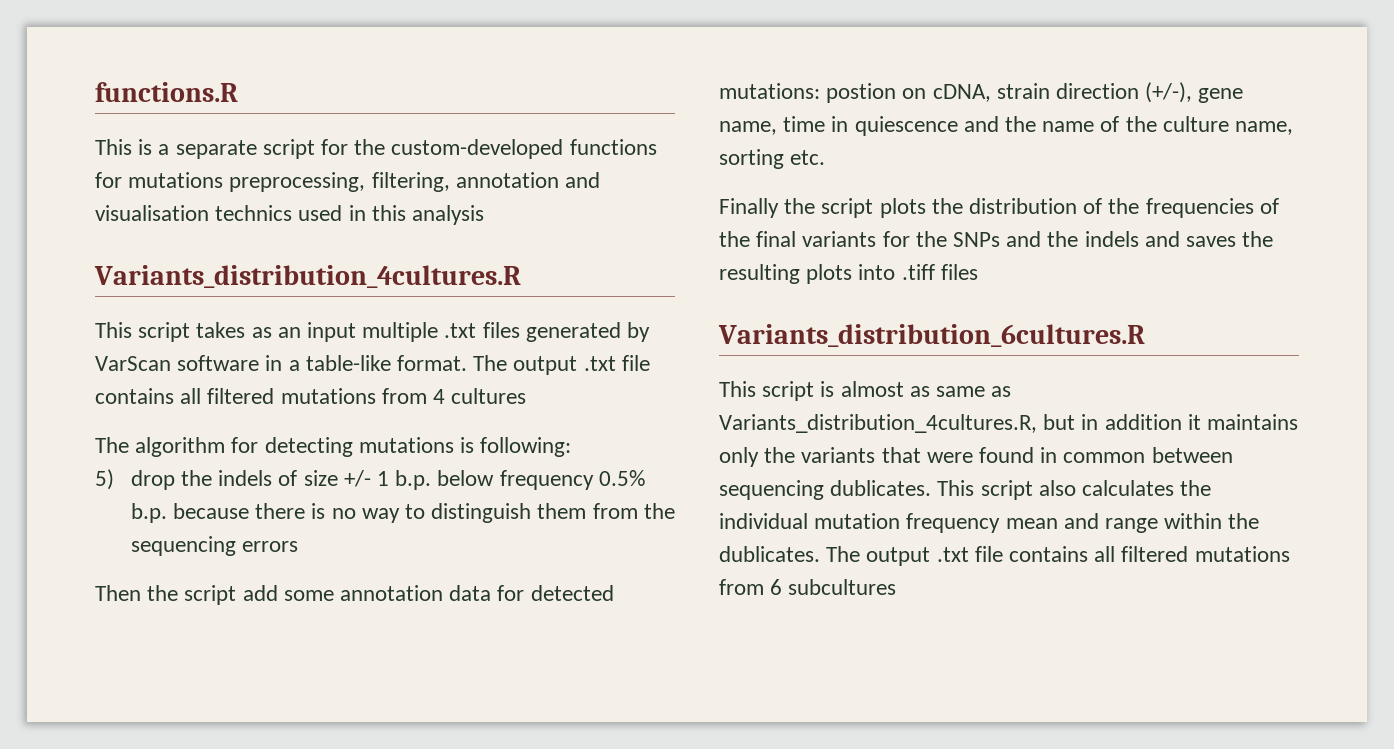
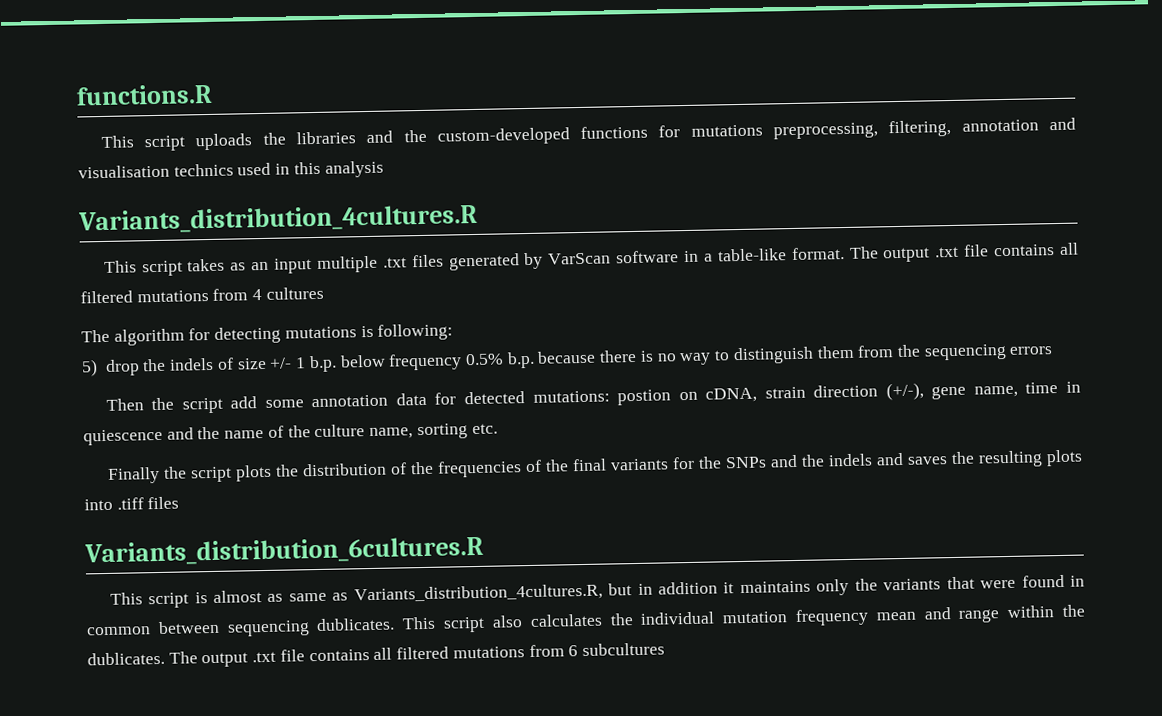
- This is a separate script for the custom-developed functions for mutations preprocessing, filtering, annotation and visualisation technics used in this analysis
+ This script uploads the libraries and the custom-developed functions for mutations preprocessing, filtering, annotation and visualisation technics used in this analysis

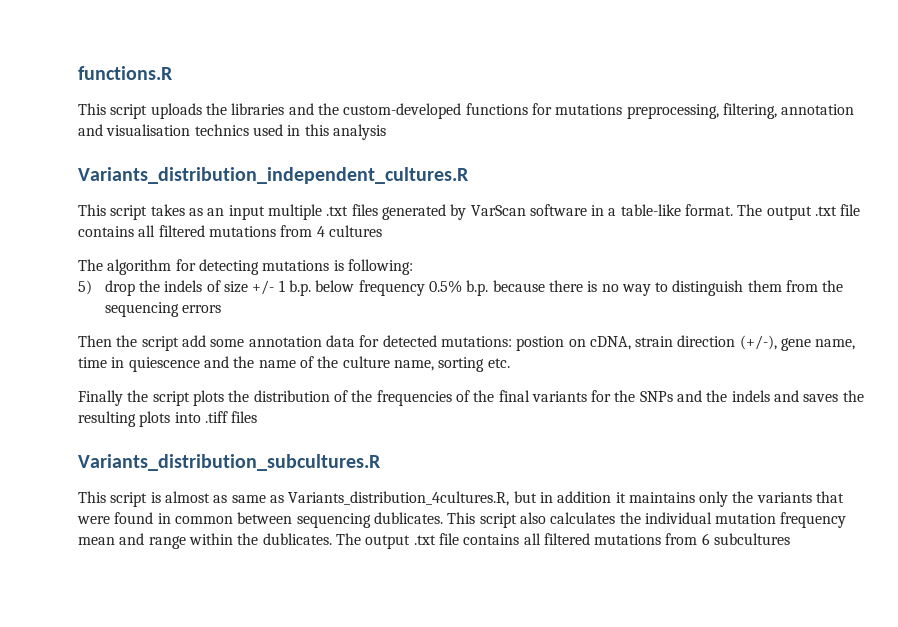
- Variants_distribution_4cultures.R
+ Variants_distribution_independent_cultures.R
- Variants_distribution_6cultures.R
+ Variants_distribution_subcultures.R

